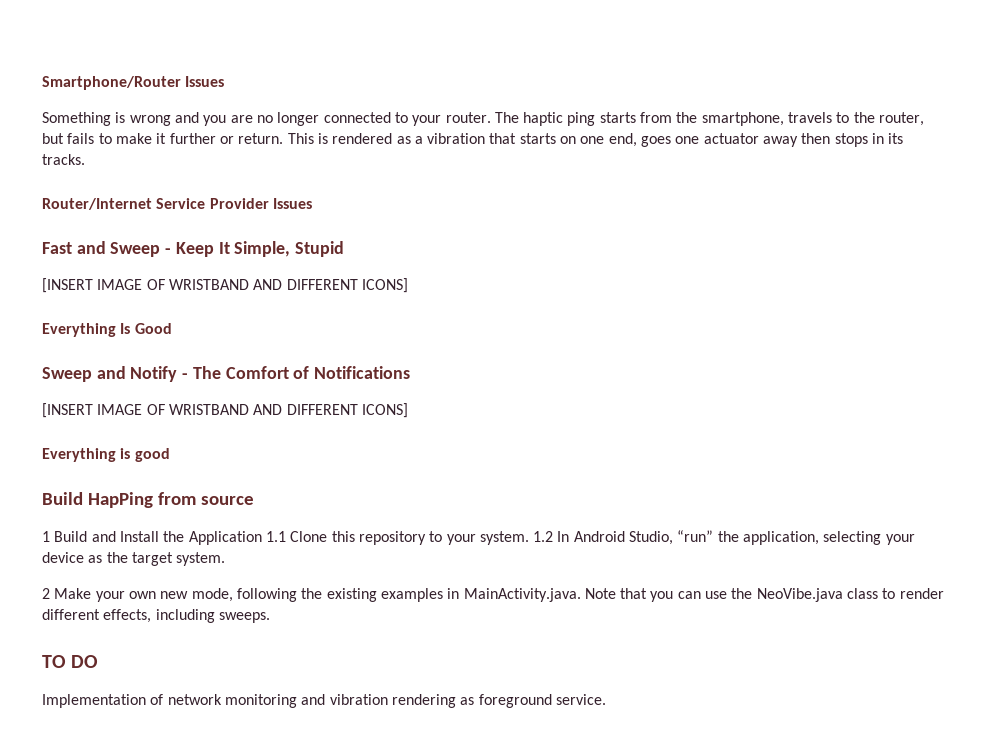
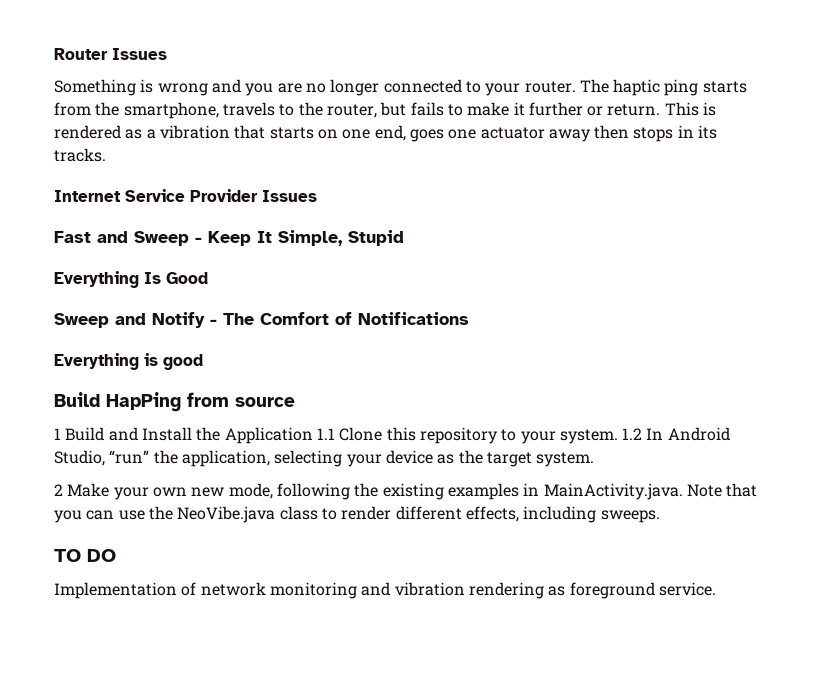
- Smartphone/Router Issues
+ Router Issues
- Router/Internet Service Provider Issues
+ Internet Service Provider Issues
  Fast and Sweep - Keep It Simple, Stupid
- [INSERT IMAGE OF WRISTBAND AND DIFFERENT ICONS]
  Sweep and Notify - The Comfort of Notifications
- [INSERT IMAGE OF WRISTBAND AND DIFFERENT ICONS]

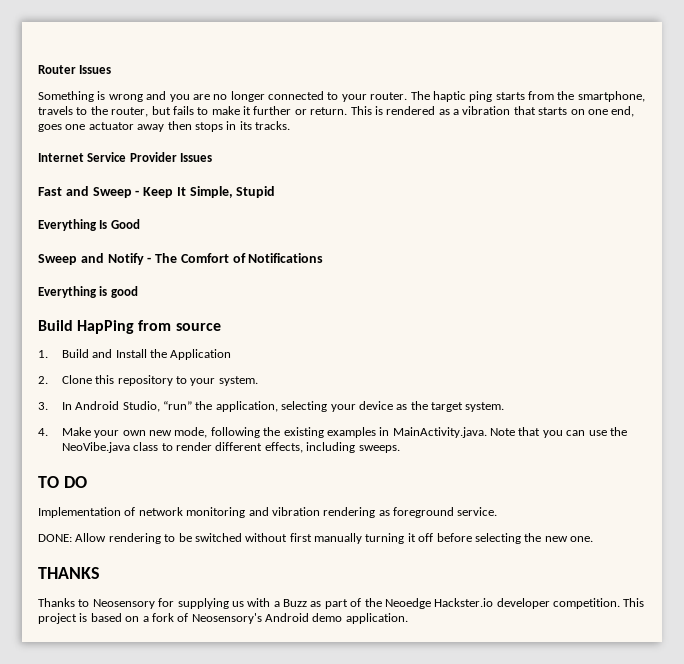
- 1 Build and Install the Application 1.1 Clone this repository to your system. 1.2 In Android Studio, “run” the application, selecting your device as the target system.
+ 1. Build and Install the Application
+ 2. Clone this repository to your system.
+ 3. In Android Studio, “run” the application, selecting your device as the target system.
- 2 Make your own new mode, following the existing examples in MainActivity.java. Note that you can use the NeoVibe.java class to render different effects, including sweeps.
+ 4. Make your own new mode, following the existing examples in MainActivity.java. Note that you can use the NeoVibe.java class to render different effects, including sweeps.
+ DONE: Allow rendering to be switched without first manually turning it off before selecting the new one.
+ THANKS
+ Thanks to Neosensory for supplying us with a Buzz as part of the Neoedge Hackster.io developer competition. This project is based on a fork of Neosensory's Android demo application.

